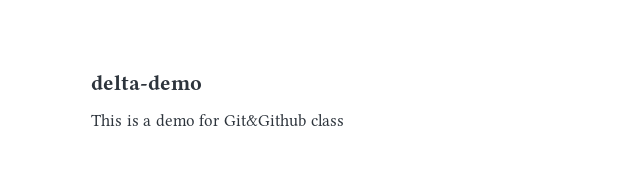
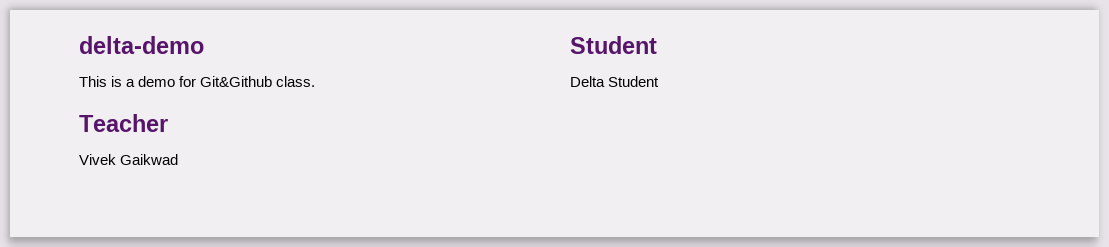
- This is a demo for Git&Github class
+ This is a demo for Git&Github class.
+ Teacher
+ Vivek Gaikwad
+ Student
+ Delta Student

